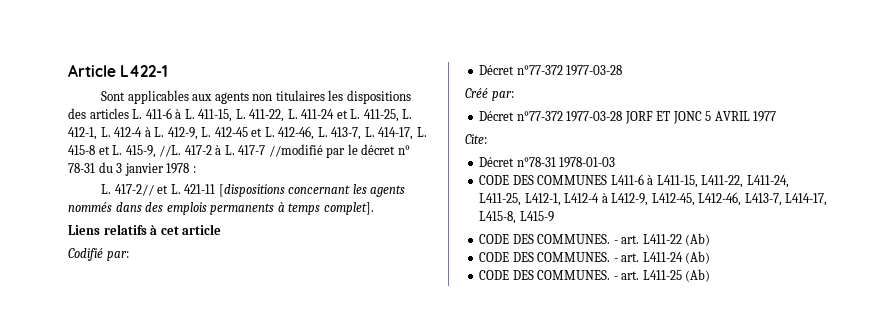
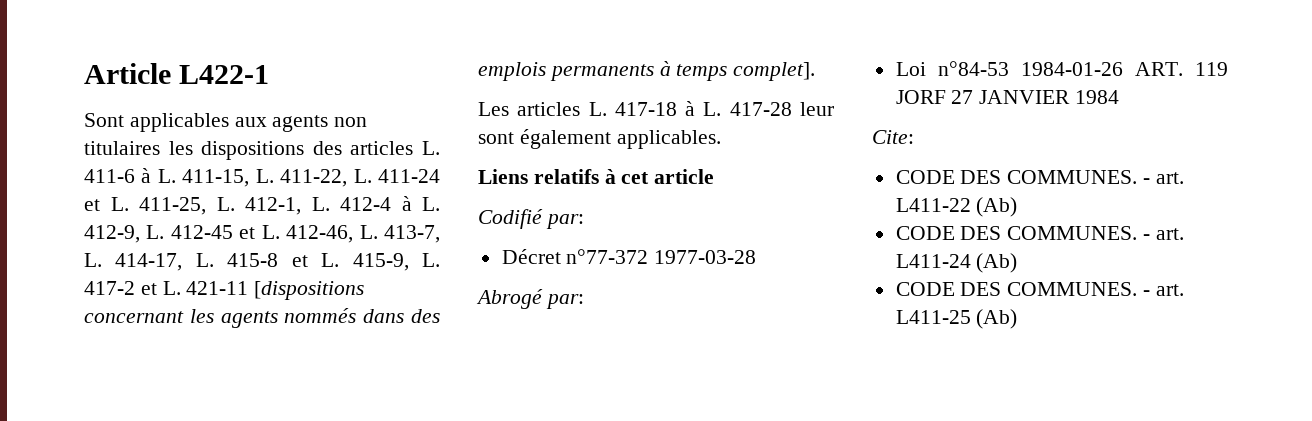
- Sont applicables aux agents non titulaires les dispositions des articles L. 411-6 à L. 411-15, L. 411-22, L. 411-24 et L. 411-25, L. 412-1, L. 412-4 à L. 412-9, L. 412-45 et L. 412-46, L. 413-7, L. 414-17, L. 415-8 et L. 415-9, //L. 417-2 à L. 417-7 //modifié par le décret n° 78-31 du 3 janvier 1978 :
- L. 417-2// et L. 421-11 [dispositions concernant les agents nommés dans des emplois permanents à temps complet].
+ Sont applicables aux agents non titulaires les dispositions des articles L. 411-6 à L. 411-15, L. 411-22, L. 411-24 et L. 411-25, L. 412-1, L. 412-4 à L. 412-9, L. 412-45 et L. 412-46, L. 413-7, L. 414-17, L. 415-8 et L. 415-9, L. 417-2 et L. 421-11 [dispositions concernant les agents nommés dans des emplois permanents à temps complet].
+ Les articles L. 417-18 à L. 417-28 leur sont également applicables.
- Créé par:
- Décret n°77-372 1977-03-28 JORF ET JONC 5 AVRIL 1977
+ Abrogé par:
+ Loi n°84-53 1984-01-26 ART. 119 JORF 27 JANVIER 1984
  Cite:
- Décret n°78-31 1978-01-03
- CODE DES COMMUNES L411-6 à L411-15, L411-22, L411-24, L411-25, L412-1, L412-4 à L412-9, L412-45, L412-46, L413-7, L414-17, L415-8, L415-9

